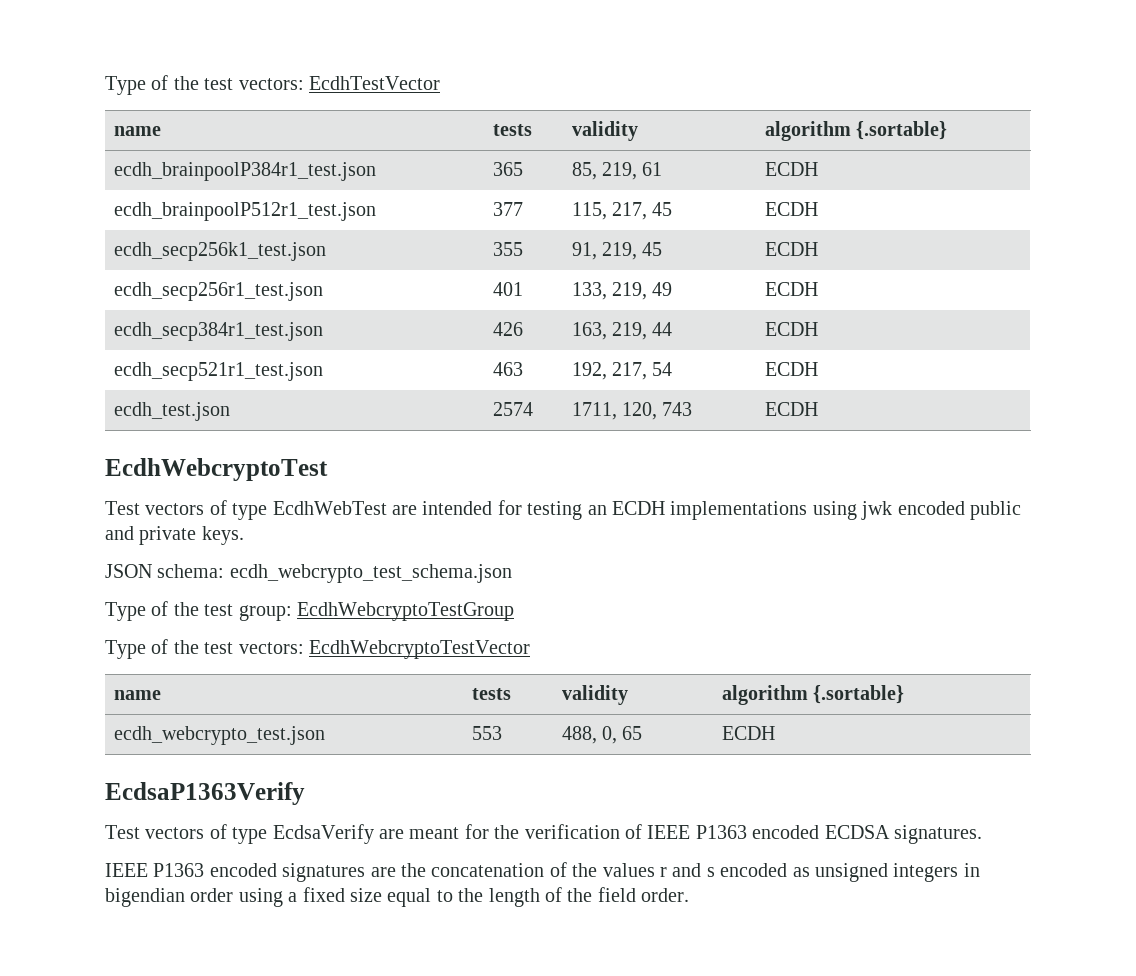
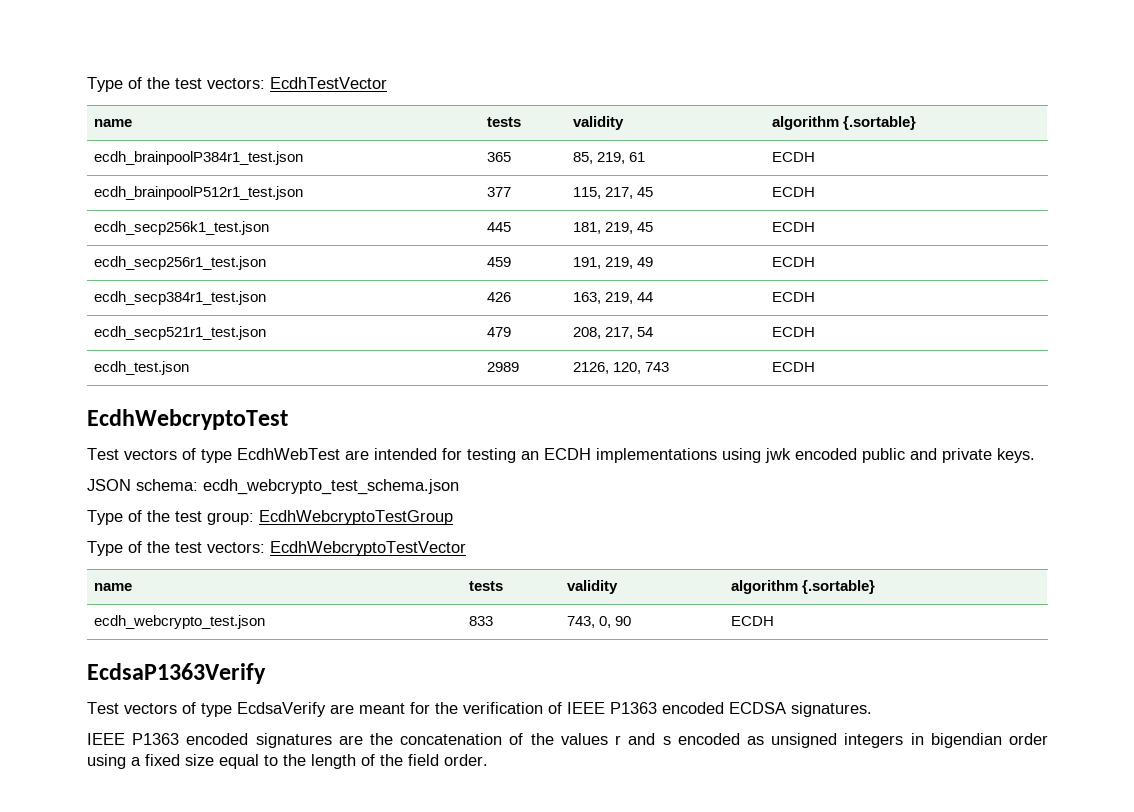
- ecdh_secp256k1_test.json | 355 | 91, 219, 45 | ECDH
+ ecdh_secp256k1_test.json | 445 | 181, 219, 45 | ECDH
- ecdh_secp256r1_test.json | 401 | 133, 219, 49 | ECDH
+ ecdh_secp256r1_test.json | 459 | 191, 219, 49 | ECDH
- ecdh_secp521r1_test.json | 463 | 192, 217, 54 | ECDH
+ ecdh_secp521r1_test.json | 479 | 208, 217, 54 | ECDH
- ecdh_test.json | 2574 | 1711, 120, 743 | ECDH
+ ecdh_test.json | 2989 | 2126, 120, 743 | ECDH
- ecdh_webcrypto_test.json | 553 | 488, 0, 65 | ECDH
+ ecdh_webcrypto_test.json | 833 | 743, 0, 90 | ECDH

